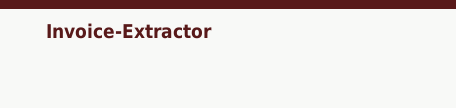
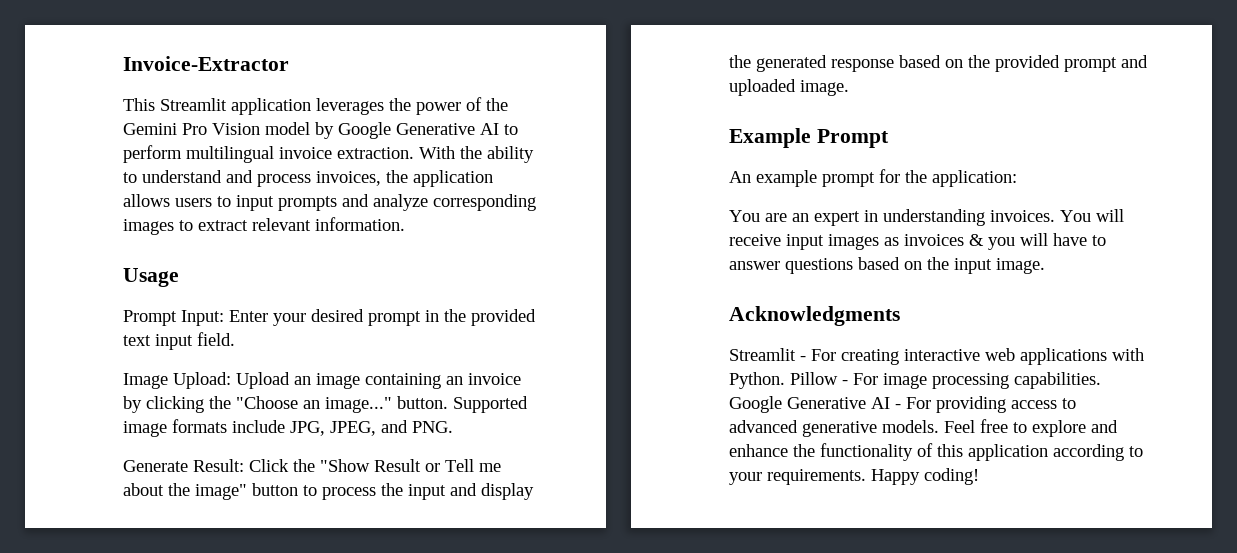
+ This Streamlit application leverages the power of the Gemini Pro Vision model by Google Generative AI to perform multilingual invoice extraction. With the ability to understand and process invoices, the application allows users to input prompts and analyze corresponding images to extract relevant information.
+ Usage
+ Prompt Input: Enter your desired prompt in the provided text input field.
+ Image Upload: Upload an image containing an invoice by clicking the "Choose an image..." button. Supported image formats include JPG, JPEG, and PNG.
+ Generate Result: Click the "Show Result or Tell me about the image" button to process the input and display the generated response based on the provided prompt and uploaded image.
+ Example Prompt
+ An example prompt for the application:
+ You are an expert in understanding invoices. You will receive input images as invoices & you will have to answer questions based on the input image.
+ Acknowledgments
+ Streamlit - For creating interactive web applications with Python. Pillow - For image processing capabilities. Google Generative AI - For providing access to advanced generative models. Feel free to explore and enhance the functionality of this application according to your requirements. Happy coding!

